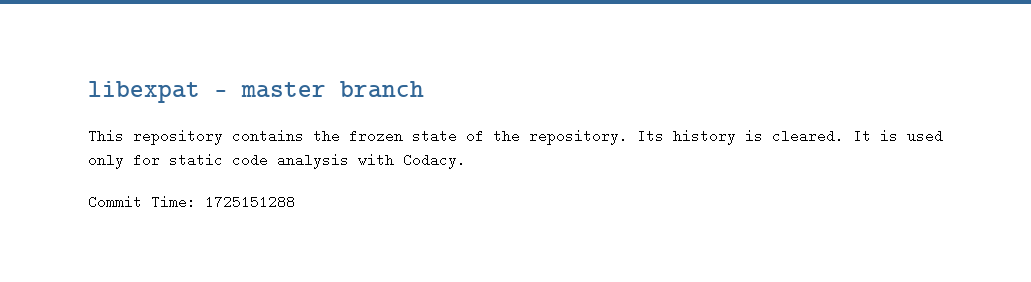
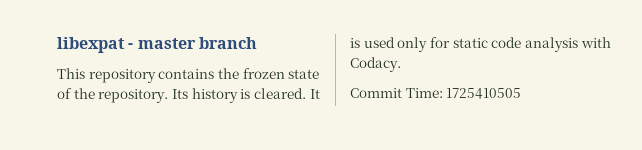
- Commit Time: 1725151288
+ Commit Time: 1725410505

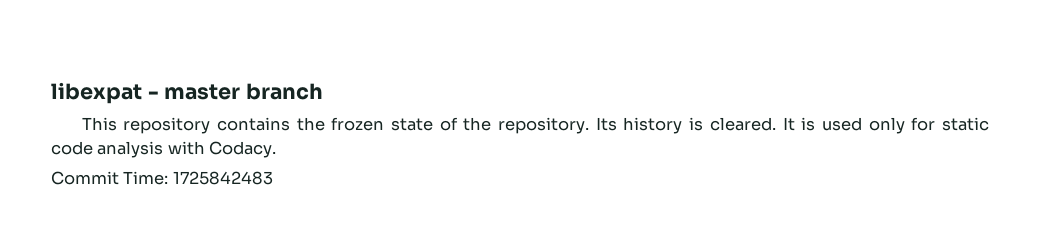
- Commit Time: 1725410505
+ Commit Time: 1725842483

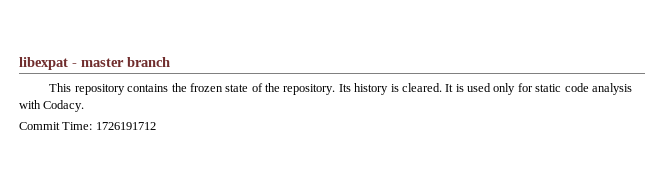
- Commit Time: 1725842483
+ Commit Time: 1726191712

